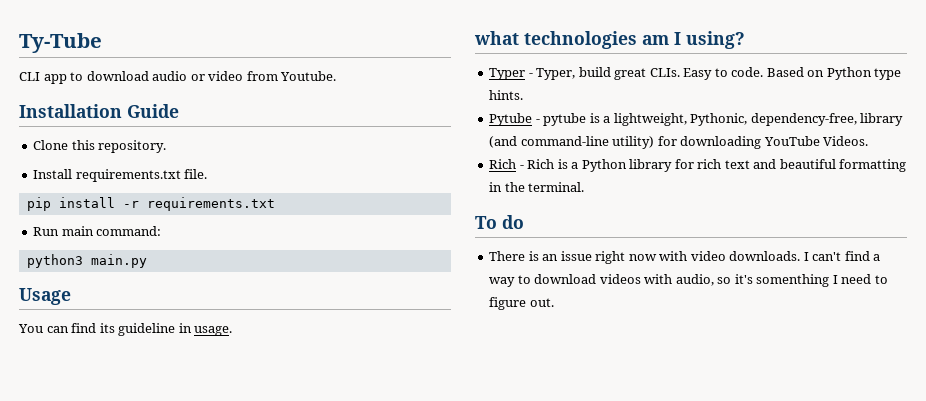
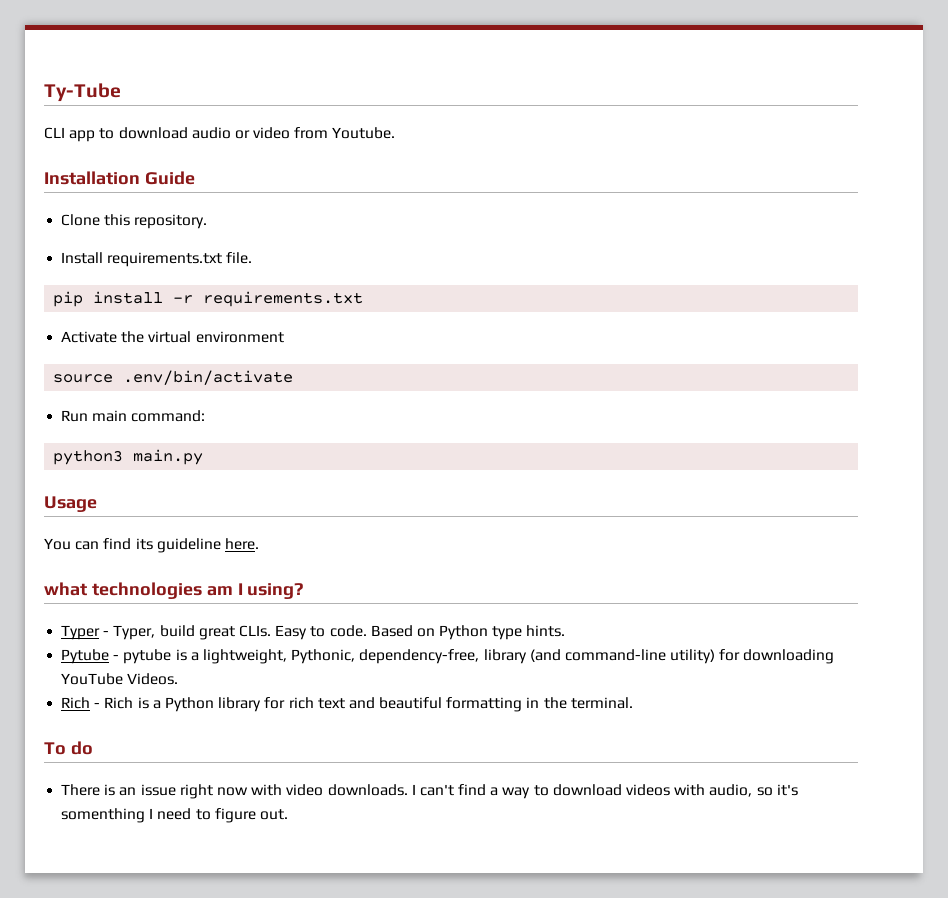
+ Activate the virtual environment
+ source .env/bin/activate
- You can find its guideline in usage.
+ You can find its guideline here.

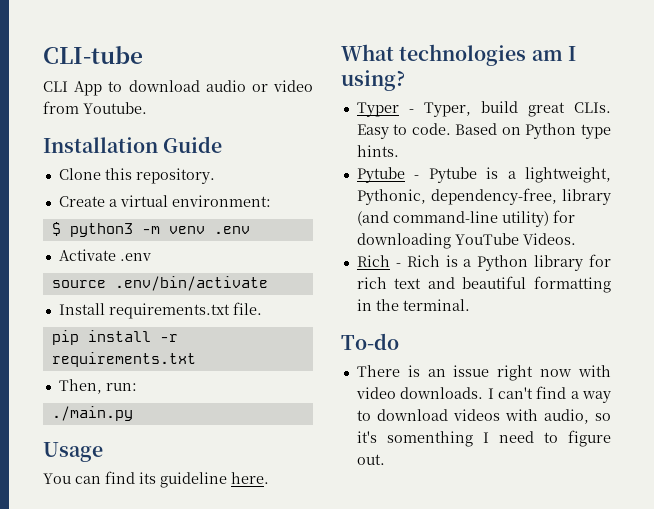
- Ty-Tube
+ CLI-tube
- CLI app to download audio or video from Youtube.
+ CLI App to download audio or video from Youtube.
+ Create a virtual environment:
+ $ python3 -m venv .env
+ Activate .env
+ source .env/bin/activate
- Activate the virtual environment
- source .env/bin/activate
- Run main command:
- python3 main.py
+ Then, run:
+ ./main.py
- what technologies am I using?
+ What technologies am I using?
- Pytube - pytube is a lightweight, Pythonic, dependency-free, library (and command-line utility) for downloading YouTube Videos.
+ Pytube - Pytube is a lightweight, Pythonic, dependency-free, library (and command-line utility) for downloading YouTube Videos.
- To do
+ To-do

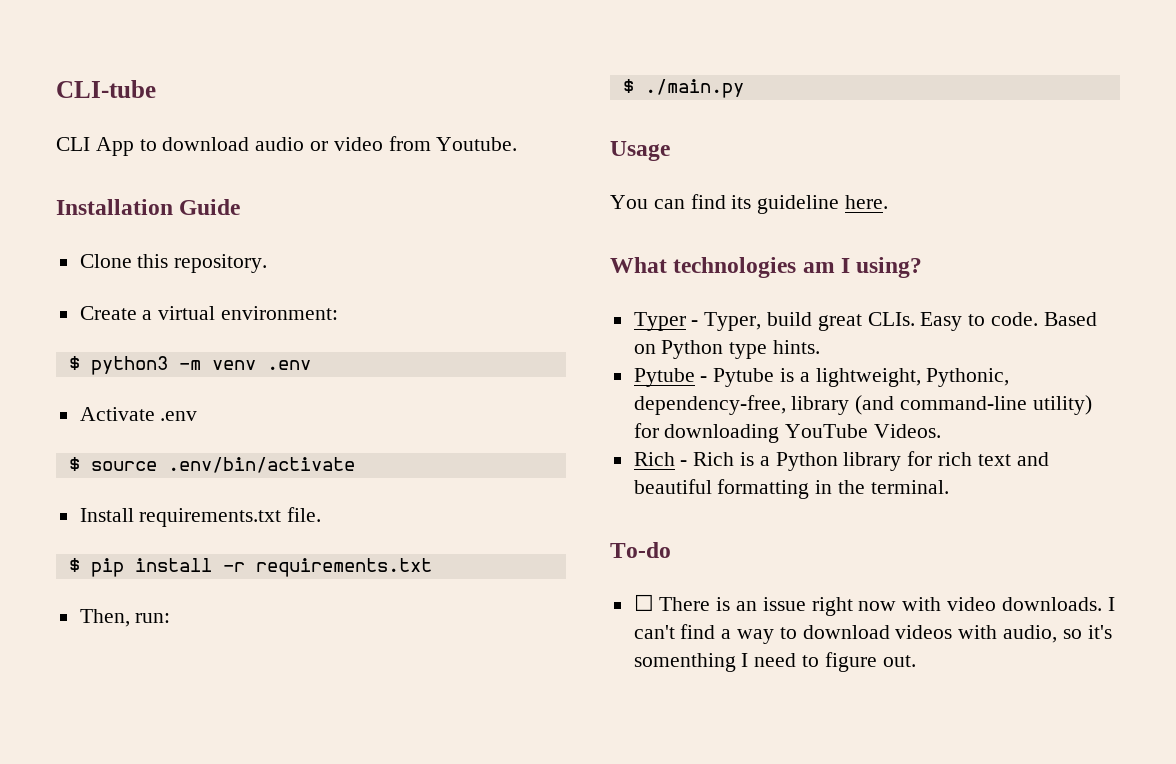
- source .env/bin/activate
+ $ source .env/bin/activate
- pip install -r requirements.txt
+ $ pip install -r requirements.txt
- ./main.py
+ $ ./main.py
- There is an issue right now with video downloads.
+ ☐ There is an issue right now with video downloads.

